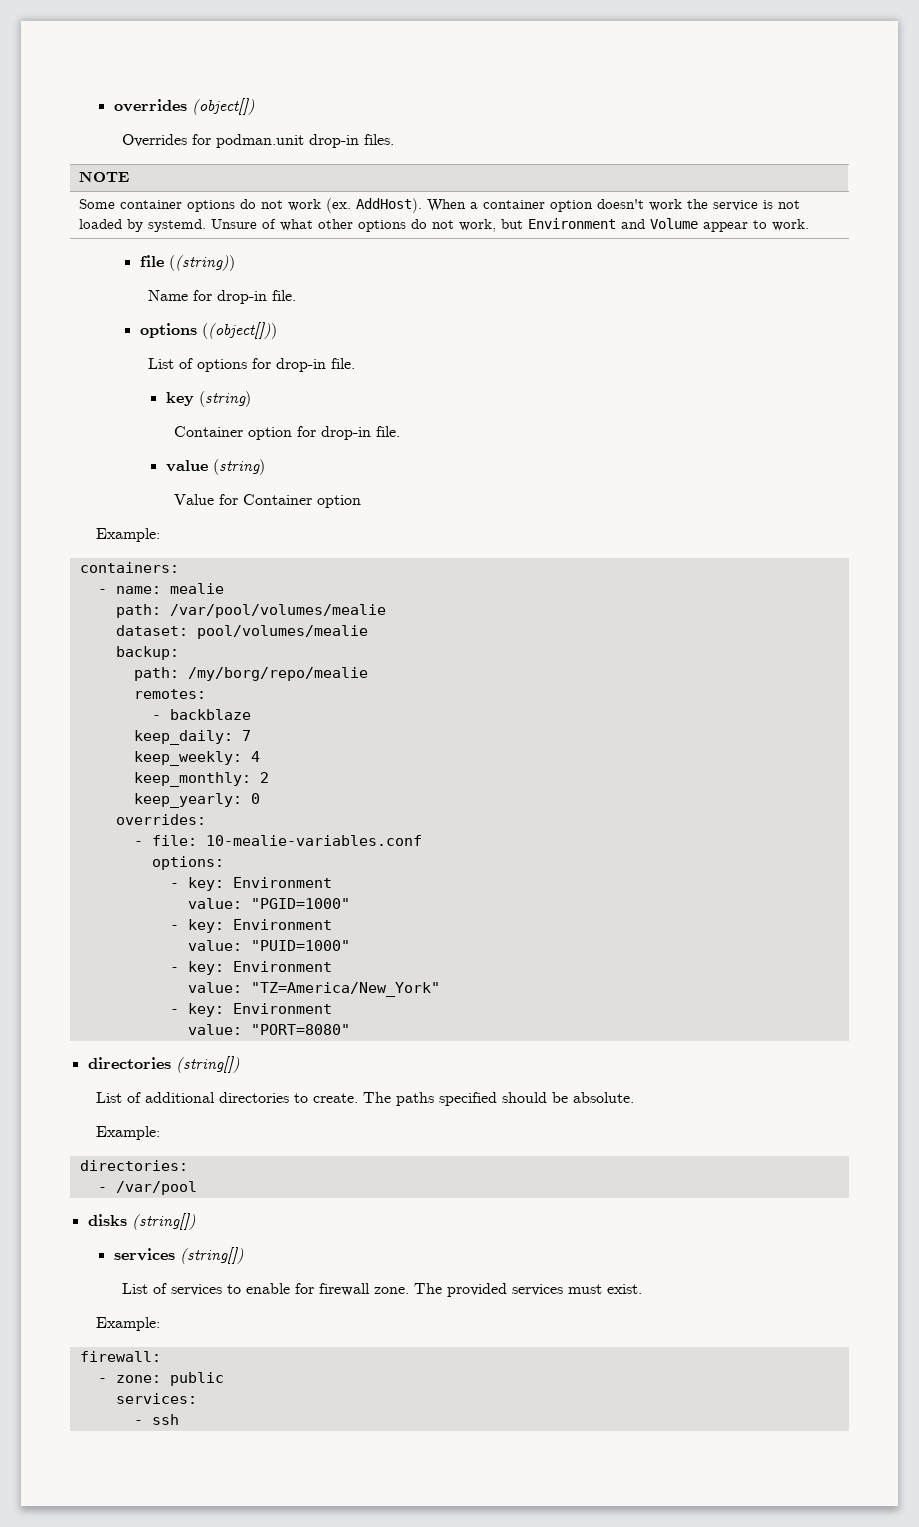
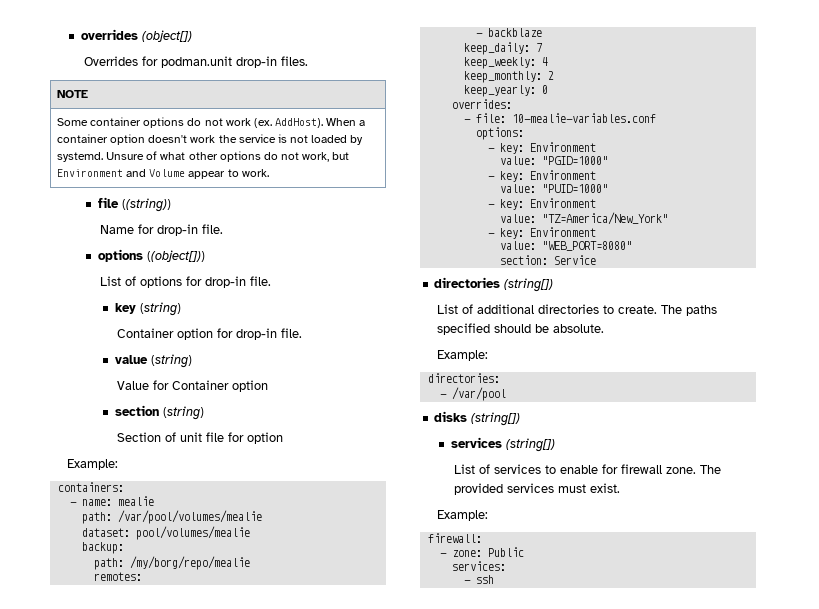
+ section (string)
+ Section of unit file for option
- value: "PORT=8080"
+ value: "WEB_PORT=8080"
+ section: Service
- - zone: public
+ - zone: Public

